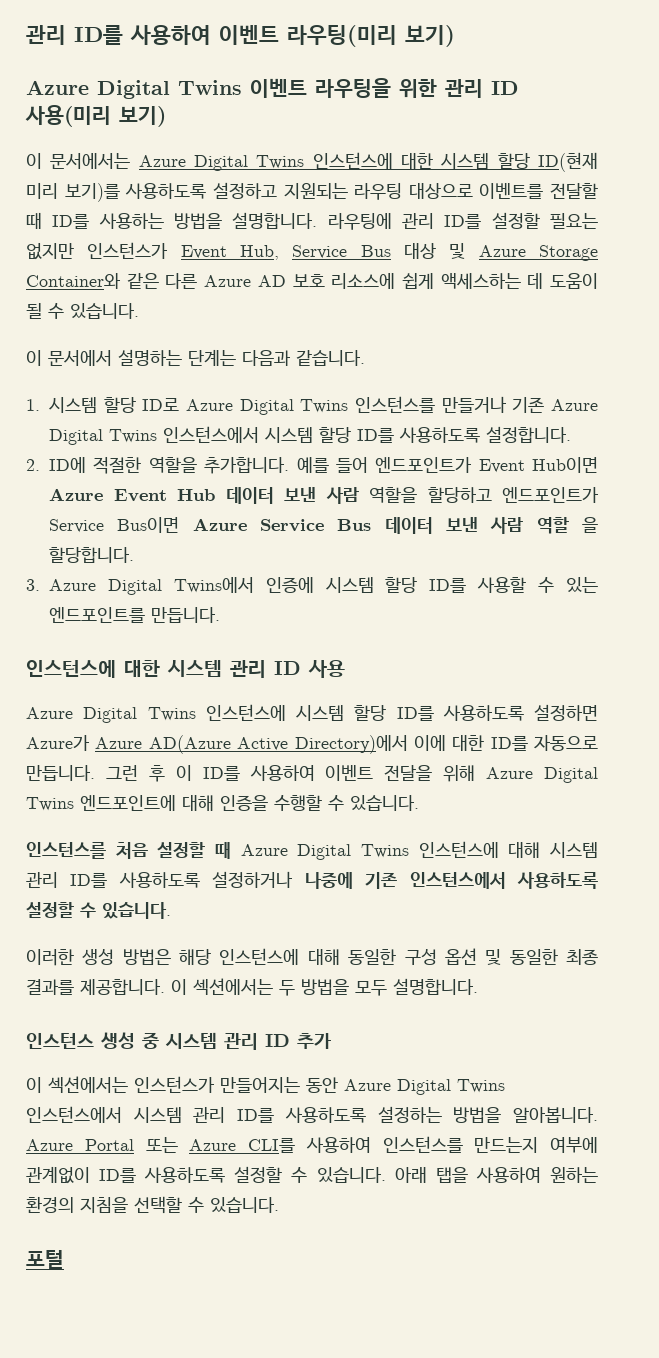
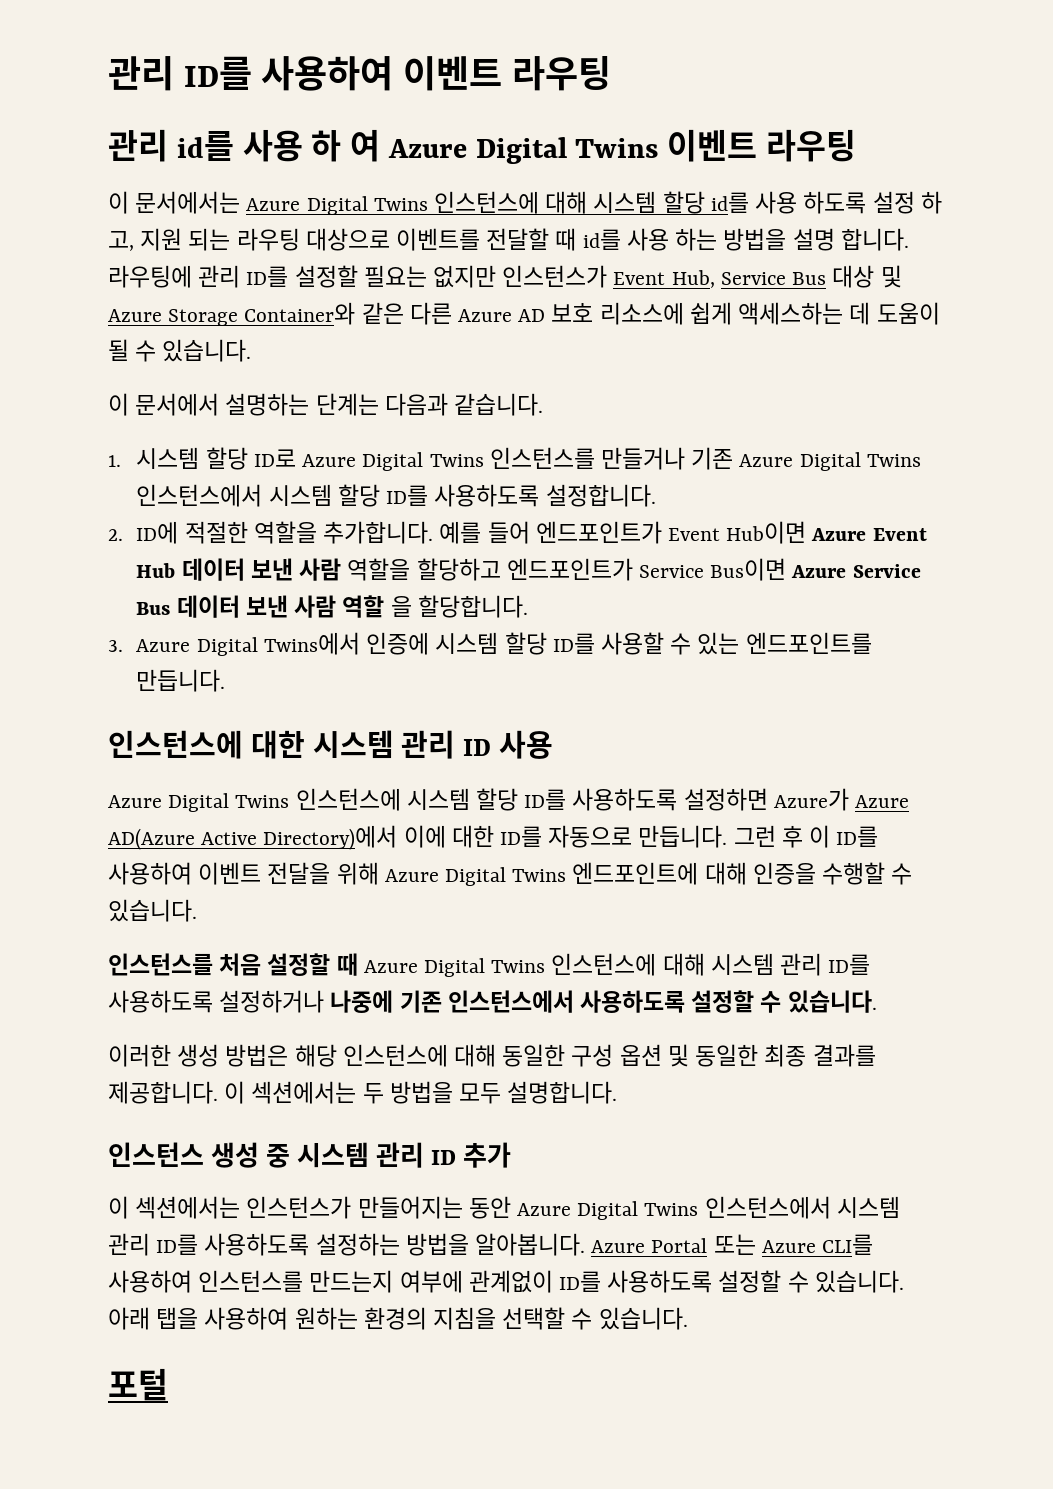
- 관리 ID를 사용하여 이벤트 라우팅(미리 보기)
- Azure Digital Twins 이벤트 라우팅을 위한 관리 ID 사용(미리 보기)
+ 관리 ID를 사용하여 이벤트 라우팅
+ 관리 id를 사용 하 여 Azure Digital Twins 이벤트 라우팅
- 이 문서에서는 Azure Digital Twins 인스턴스에 대한 시스템 할당 ID(현재 미리 보기)를 사용하도록 설정하고 지원되는 라우팅 대상으로 이벤트를 전달할 때 ID를 사용하는 방법을 설명합니다.
+ 이 문서에서는 Azure Digital Twins 인스턴스에 대해 시스템 할당 id를 사용 하도록 설정 하 고, 지원 되는 라우팅 대상으로 이벤트를 전달할 때 id를 사용 하는 방법을 설명 합니다.

